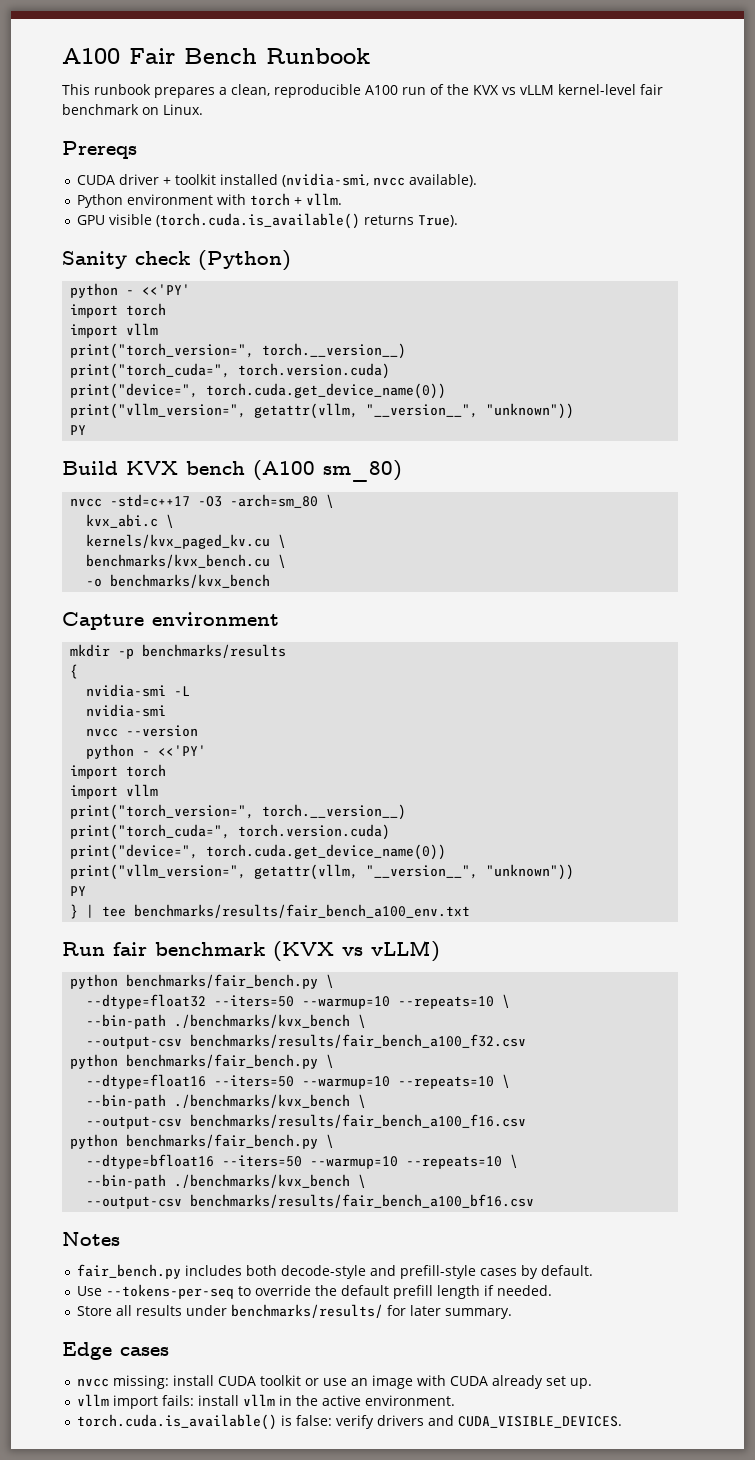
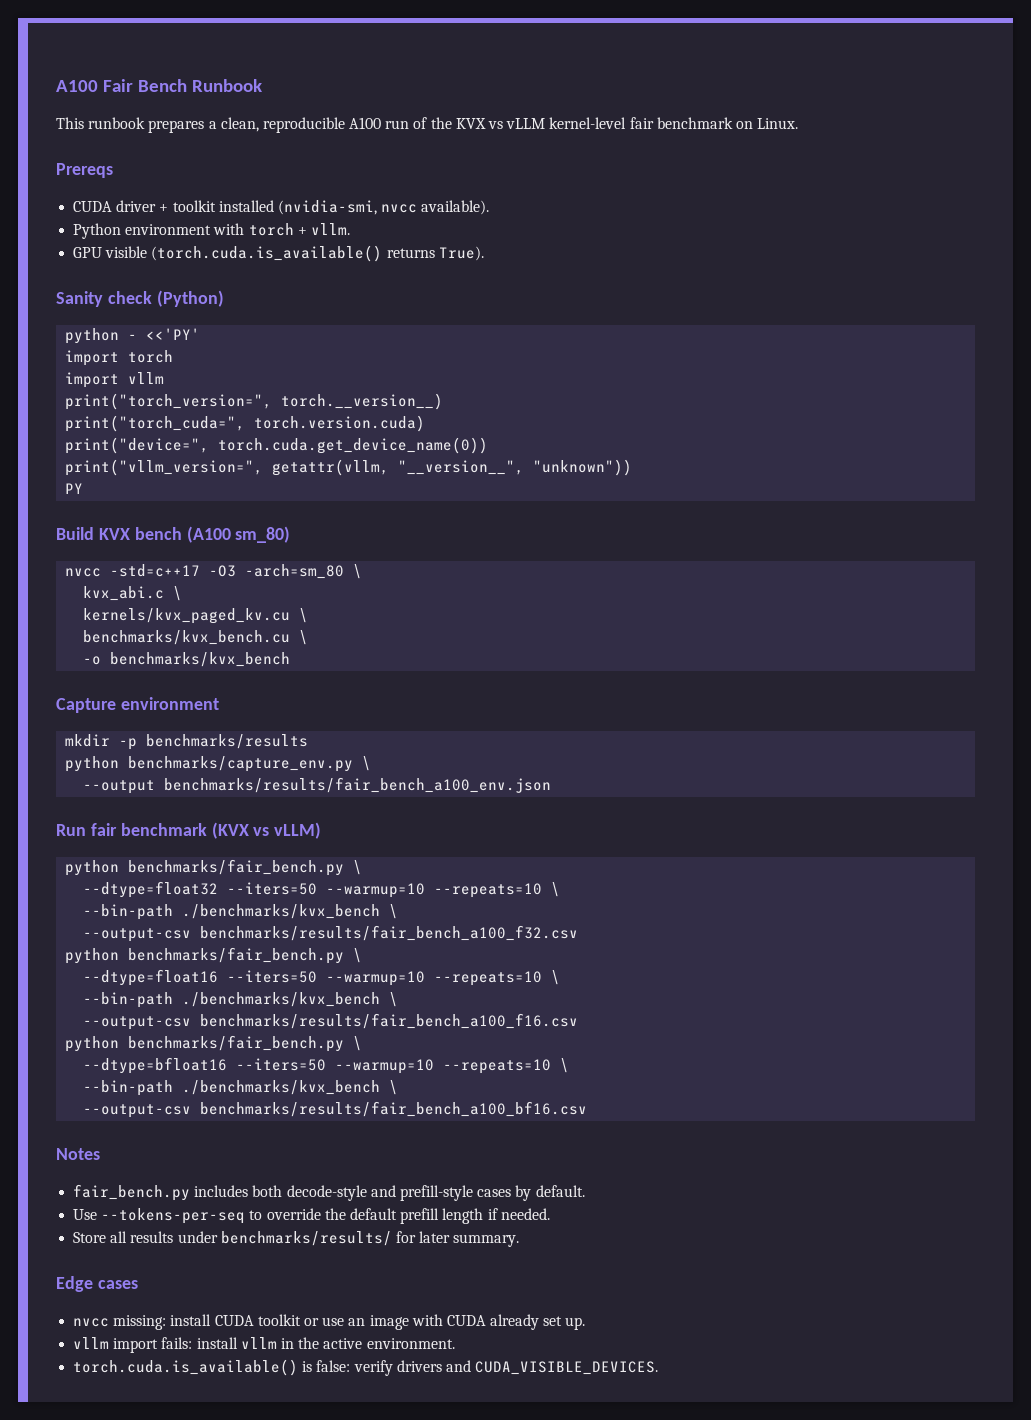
- {
- nvidia-smi -L
- nvidia-smi
- nvcc --version
- python - <<'PY'
- import torch
- import vllm
- print("torch_version=", torch.__version__)
- print("torch_cuda=", torch.version.cuda)
- print("device=", torch.cuda.get_device_name(0))
- print("vllm_version=", getattr(vllm, "__version__", "unknown"))
- PY
- } | tee benchmarks/results/fair_bench_a100_env.txt
+ python benchmarks/capture_env.py \
+ --output benchmarks/results/fair_bench_a100_env.json

